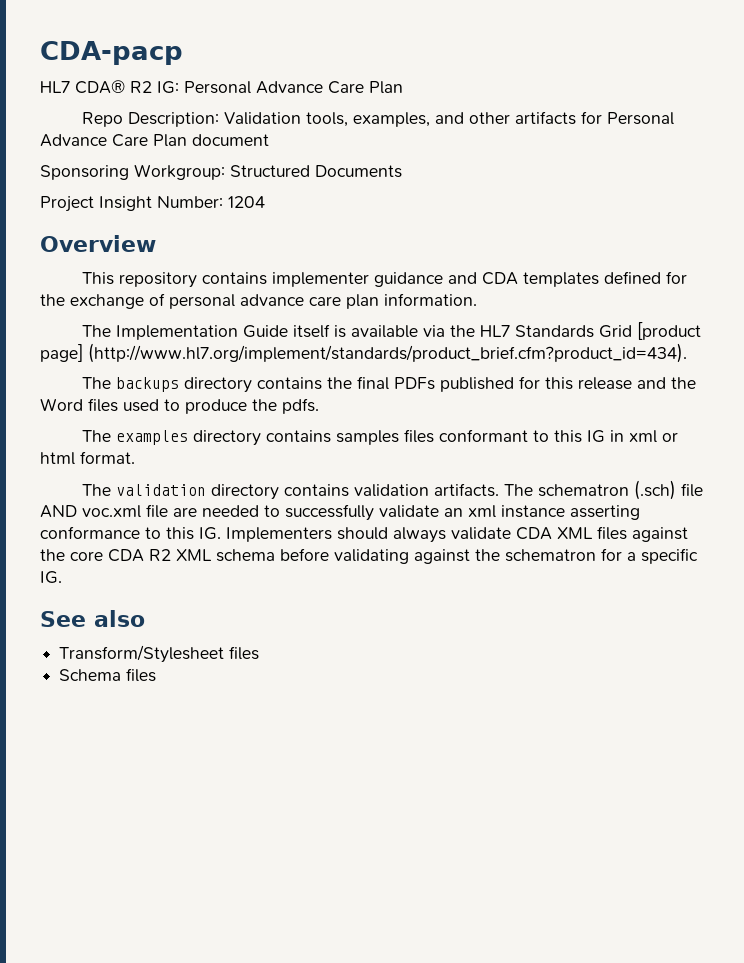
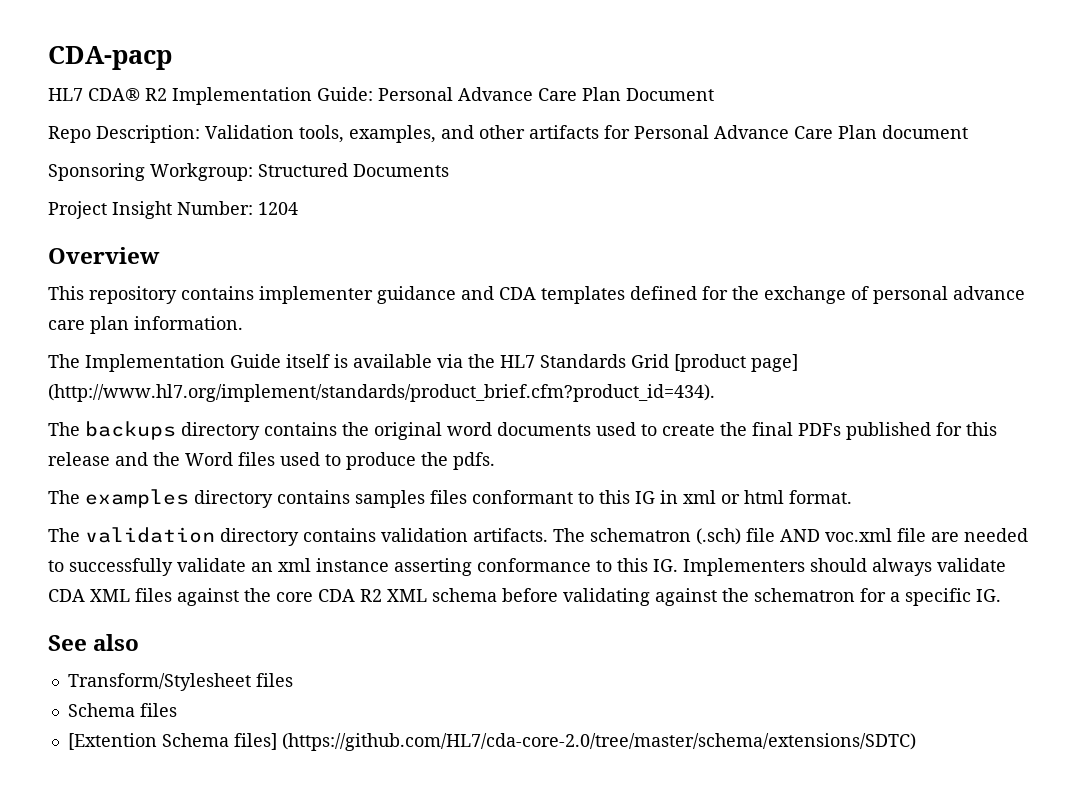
- HL7 CDA® R2 IG: Personal Advance Care Plan
+ HL7 CDA® R2 Implementation Guide: Personal Advance Care Plan Document
- The backups directory contains the final PDFs published for this release and the Word files used to produce the pdfs.
+ The backups directory contains the original word documents used to create the final PDFs published for this release and the Word files used to produce the pdfs.
+ [Extention Schema files] (https://github.com/HL7/cda-core-2.0/tree/master/schema/extensions/SDTC)

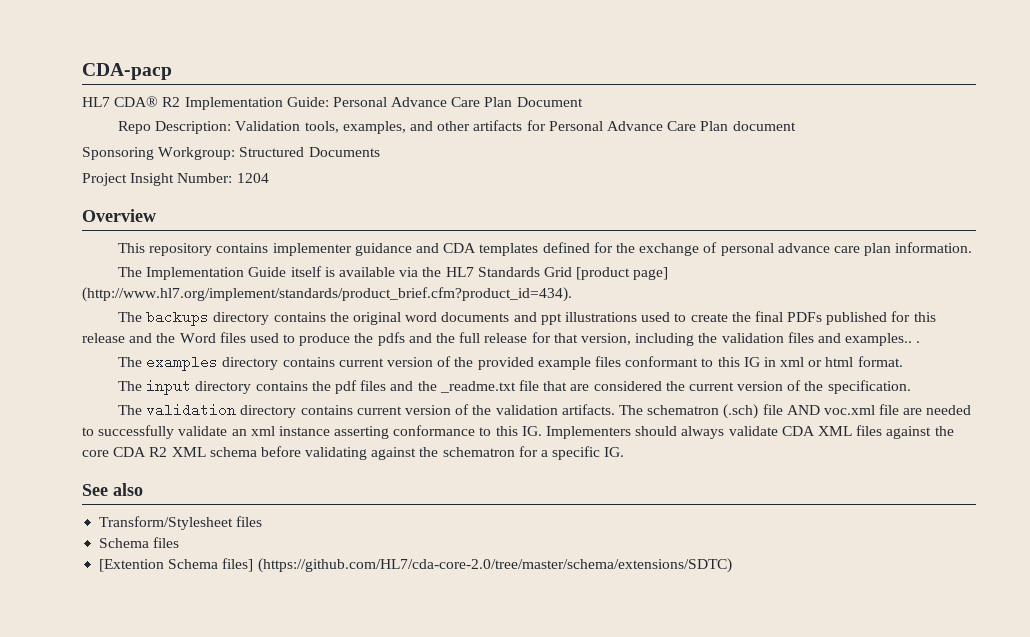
- The backups directory contains the original word documents used to create the final PDFs published for this release and the Word files used to produce the pdfs.
- The examples directory contains samples files conformant to this IG in xml or html format.
+ The backups directory contains the original word documents and ppt illustrations used to create the final PDFs published for this release and the Word files used to produce the pdfs and the full release for that version, including the validation files and examples.. .
+ The examples directory contains current version of the provided example files conformant to this IG in xml or html format.
+ The input directory contains the pdf files and the _readme.txt file that are considered the current version of the specification.
- The validation directory contains validation artifacts.
+ The validation directory contains current version of the validation artifacts.

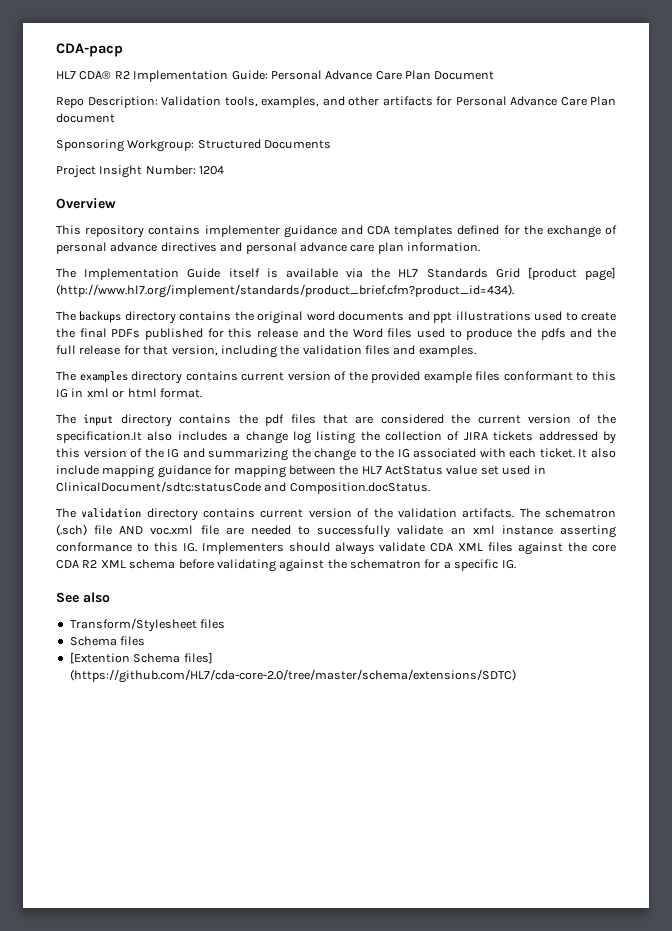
- This repository contains implementer guidance and CDA templates defined for the exchange of personal advance care plan information.
+ This repository contains implementer guidance and CDA templates defined for the exchange of personal advance directives and personal advance care plan information.
- The backups directory contains the original word documents and ppt illustrations used to create the final PDFs published for this release and the Word files used to produce the pdfs and the full release for that version, including the validation files and examples.. .
+ The backups directory contains the original word documents and ppt illustrations used to create the final PDFs published for this release and the Word files used to produce the pdfs and the full release for that version, including the validation files and examples.
- The input directory contains the pdf files and the _readme.txt file that are considered the current version of the specification.
+ The input directory contains the pdf files that are considered the current version of the specification.It also includes a change log listing the collection of JIRA tickets addressed by this version of the IG and summarizing the change to the IG associated with each ticket. It also include mapping guidance for mapping between the HL7 ActStatus value set used in ClinicalDocument/sdtc:statusCode and Composition.docStatus.

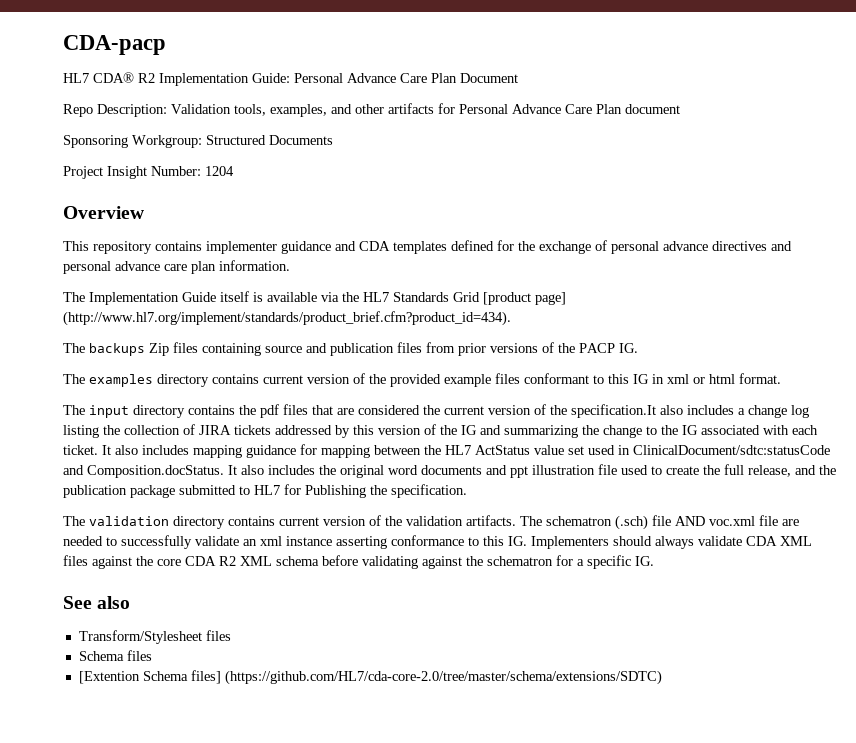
- The backups directory contains the original word documents and ppt illustrations used to create the final PDFs published for this release and the Word files used to produce the pdfs and the full release for that version, including the validation files and examples.
+ The backups Zip files containing source and publication files from prior versions of the PACP IG.
- It also include mapping guidance for mapping between the HL7 ActStatus value set used in ClinicalDocument/sdtc:statusCode and Composition.docStatus.
+ It also includes mapping guidance for mapping between the HL7 ActStatus value set used in ClinicalDocument/sdtc:statusCode and Composition.docStatus. It also includes the original word documents and ppt illustration file used to create the full release, and the publication package submitted to HL7 for Publishing the specification.

